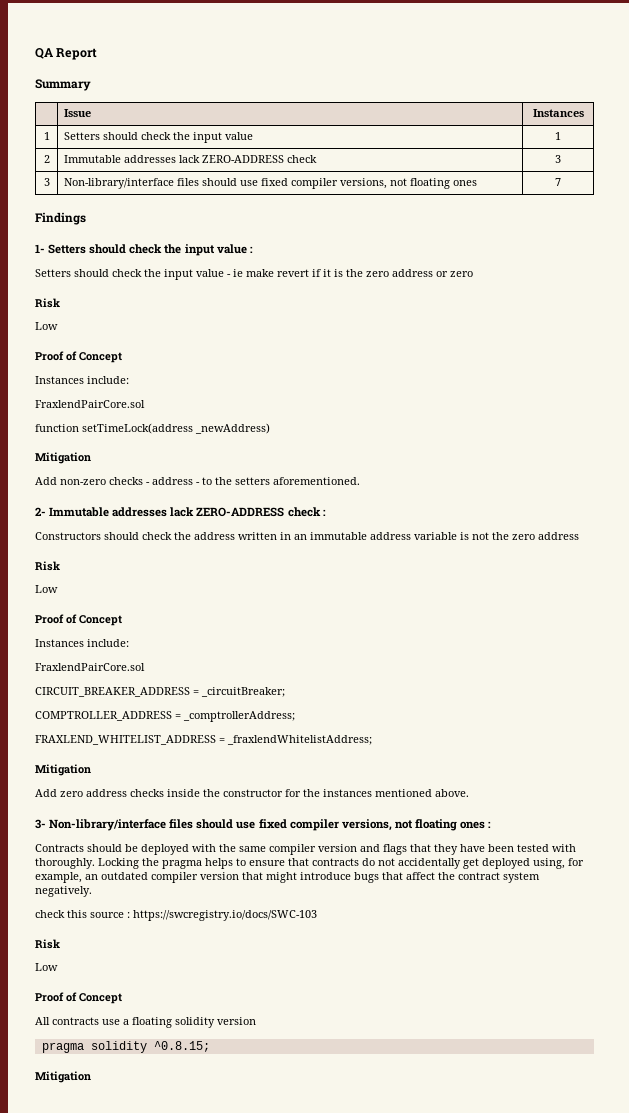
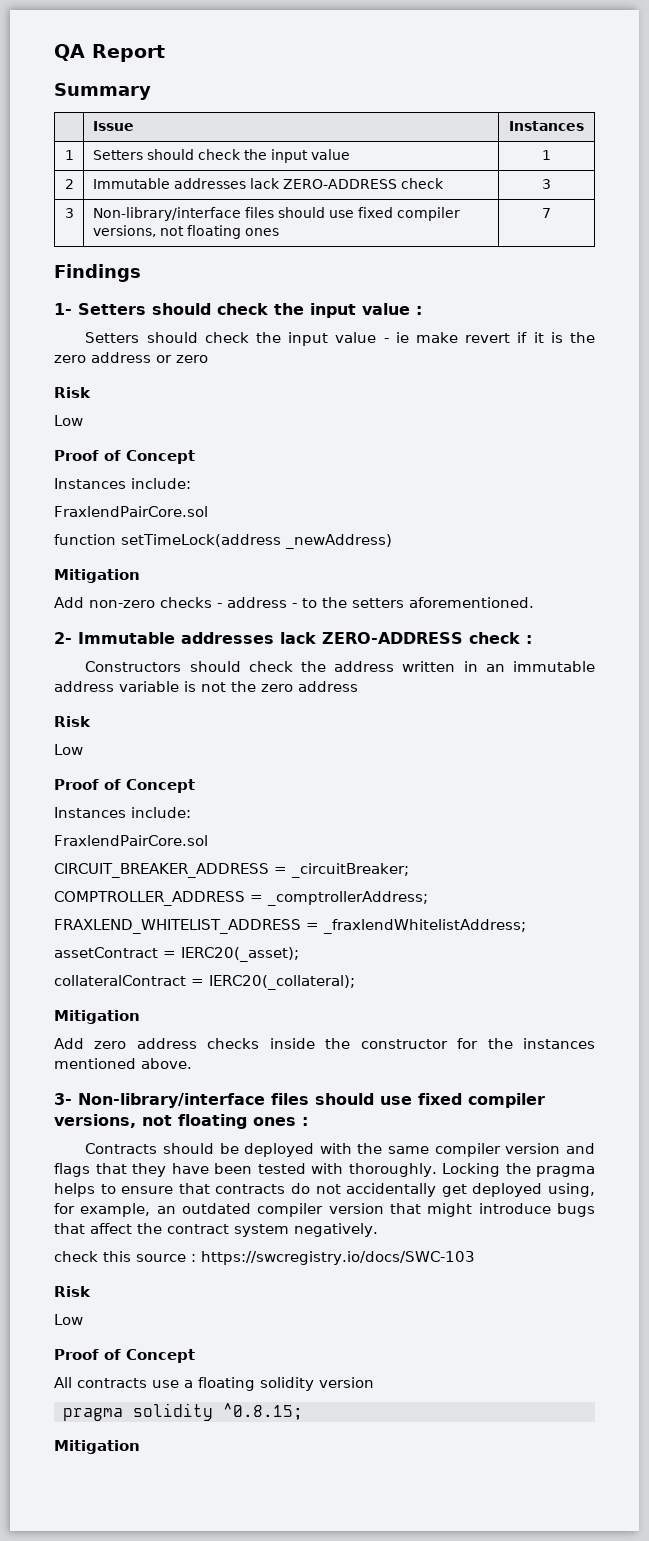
+ assetContract = IERC20(_asset);
+ collateralContract = IERC20(_collateral);

